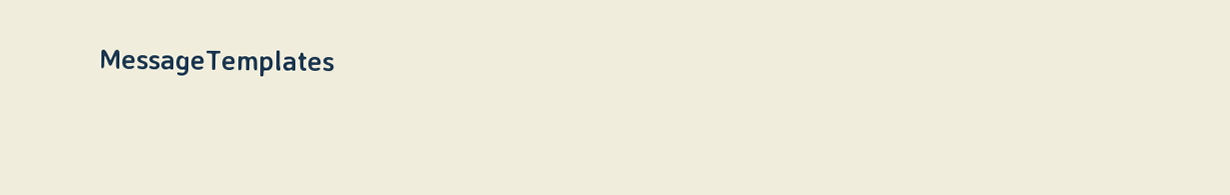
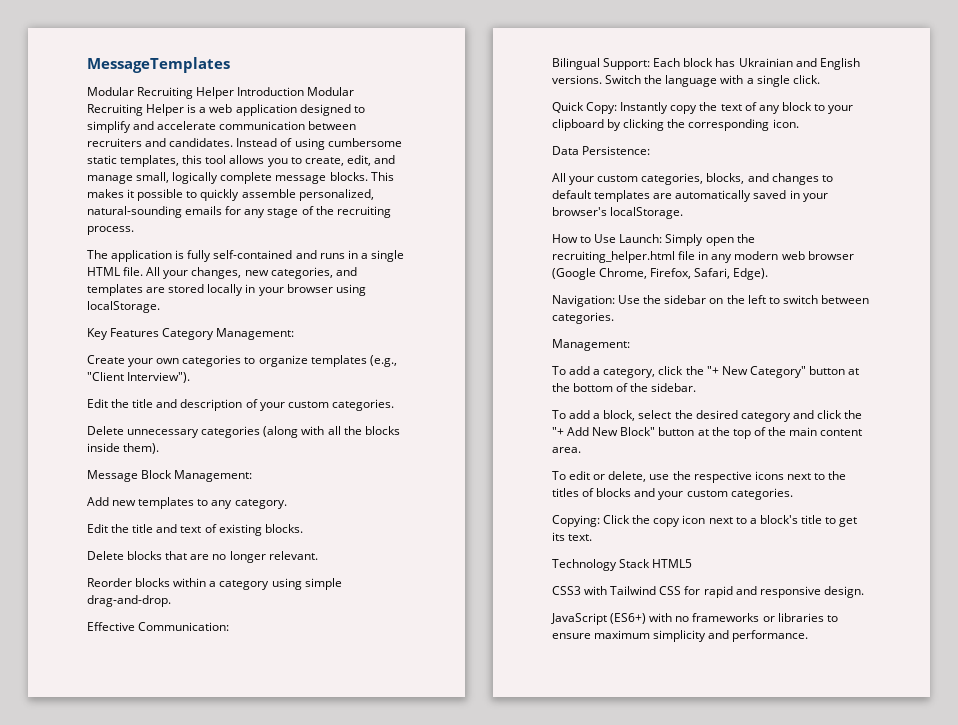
+ Modular Recruiting Helper Introduction Modular Recruiting Helper is a web application designed to simplify and accelerate communication between recruiters and candidates. Instead of using cumbersome static templates, this tool allows you to create, edit, and manage small, logically complete message blocks. This makes it possible to quickly assemble personalized, natural-sounding emails for any stage of the recruiting process.
+ The application is fully self-contained and runs in a single HTML file. All your changes, new categories, and templates are stored locally in your browser using localStorage.
+ Key Features Category Management:
+ Create your own categories to organize templates (e.g., "Client Interview").
+ Edit the title and description of your custom categories.
+ Delete unnecessary categories (along with all the blocks inside them).
+ Message Block Management:
+ Add new templates to any category.
+ Edit the title and text of existing blocks.
+ Delete blocks that are no longer relevant.
+ Reorder blocks within a category using simple drag-and-drop.
+ Effective Communication:
+ Bilingual Support: Each block has Ukrainian and English versions. Switch the language with a single click.
+ Quick Copy: Instantly copy the text of any block to your clipboard by clicking the corresponding icon.
+ Data Persistence:
+ All your custom categories, blocks, and changes to default templates are automatically saved in your browser's localStorage.
+ How to Use Launch: Simply open the recruiting_helper.html file in any modern web browser (Google Chrome, Firefox, Safari, Edge).
+ Navigation: Use the sidebar on the left to switch between categories.
+ Management:
+ To add a category, click the "+ New Category" button at the bottom of the sidebar.
+ To add a block, select the desired category and click the "+ Add New Block" button at the top of the main content area.
+ To edit or delete, use the respective icons next to the titles of blocks and your custom categories.
+ Copying: Click the copy icon next to a block's title to get its text.
+ Technology Stack HTML5
+ CSS3 with Tailwind CSS for rapid and responsive design.
+ JavaScript (ES6+) with no frameworks or libraries to ensure maximum simplicity and performance.

